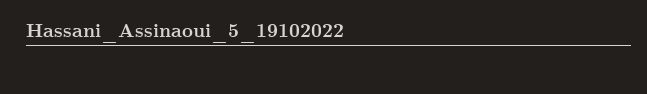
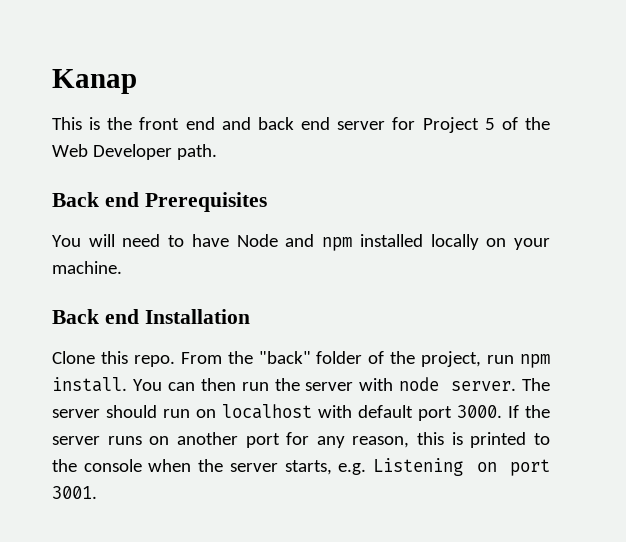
- Hassani_Assinaoui_5_19102022
+ Kanap
+ This is the front end and back end server for Project 5 of the Web Developer path.
+ Back end Prerequisites
+ You will need to have Node and npm installed locally on your machine.
+ Back end Installation
+ Clone this repo. From the "back" folder of the project, run npm install. You can then run the server with node server. The server should run on localhost with default port 3000. If the server runs on another port for any reason, this is printed to the console when the server starts, e.g. Listening on port 3001.

